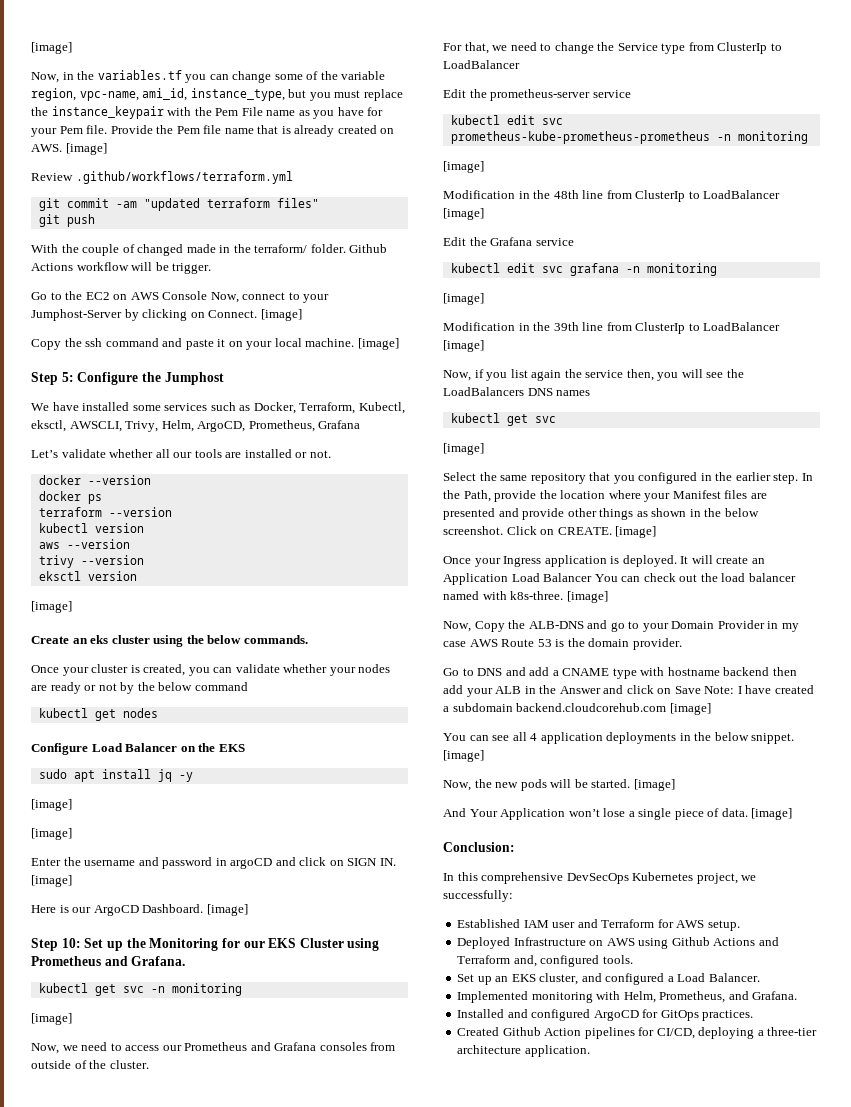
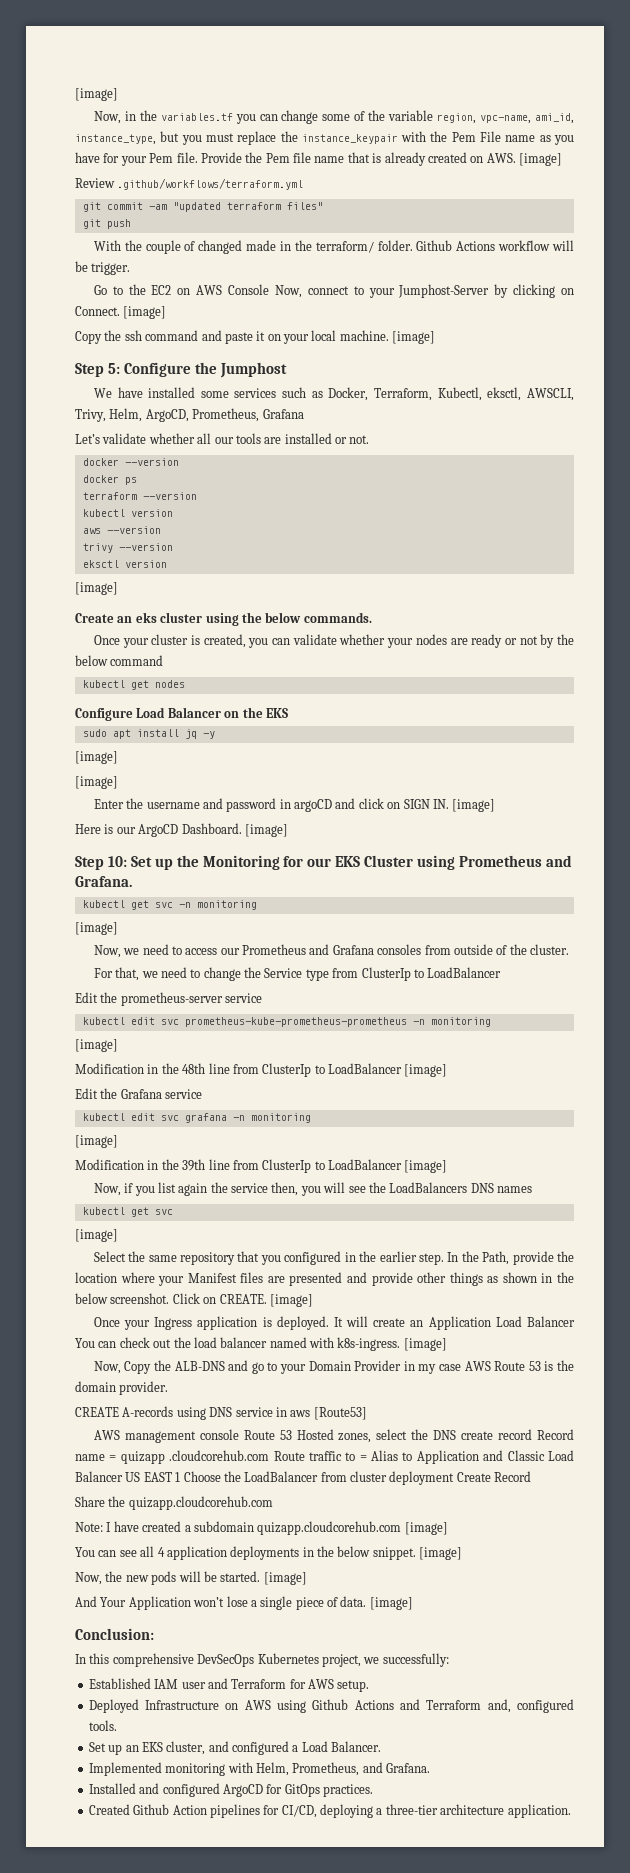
- It will create an Application Load Balancer You can check out the load balancer named with k8s-three.
+ It will create an Application Load Balancer You can check out the load balancer named with k8s-ingress.
- Go to DNS and add a CNAME type with hostname backend then add your ALB in the Answer and click on Save Note: I have created a subdomain backend.cloudcorehub.com [image]
+ CREATE A-records using DNS service in aws [Route53]
+ AWS management console Route 53 Hosted zones, select the DNS create record Record name = quizapp .cloudcorehub.com Route traffic to = Alias to Application and Classic Load Balancer US EAST 1 Choose the LoadBalancer from cluster deployment Create Record
+ Share the quizapp.cloudcorehub.com
+ Note: I have created a subdomain quizapp.cloudcorehub.com [image]

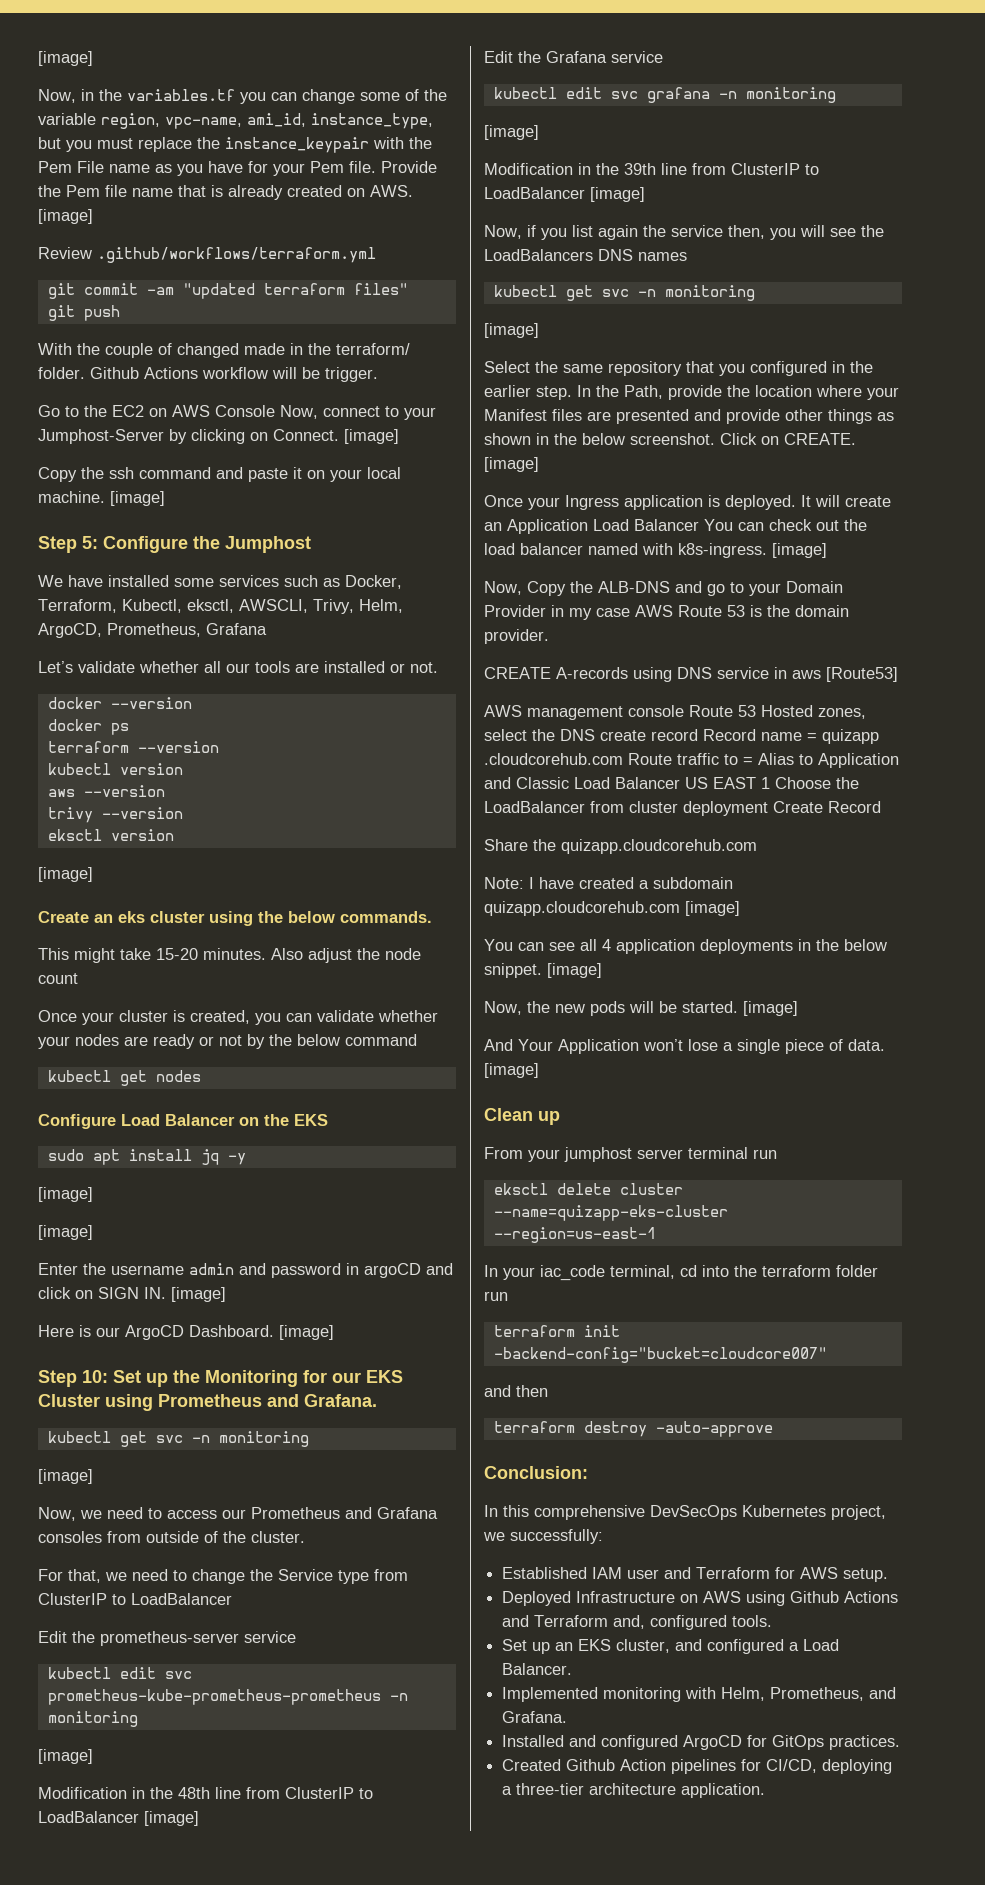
+ This might take 15-20 minutes. Also adjust the node count
- Enter the username and password in argoCD and click on SIGN IN. [image]
+ Enter the username admin and password in argoCD and click on SIGN IN. [image]
- For that, we need to change the Service type from ClusterIp to LoadBalancer
+ For that, we need to change the Service type from ClusterIP to LoadBalancer
- Modification in the 48th line from ClusterIp to LoadBalancer [image]
+ Modification in the 48th line from ClusterIP to LoadBalancer [image]
- Modification in the 39th line from ClusterIp to LoadBalancer [image]
+ Modification in the 39th line from ClusterIP to LoadBalancer [image]
  Now, if you list again the service then, you will see the LoadBalancers DNS names
- kubectl get svc
+ kubectl get svc -n monitoring
+ Clean up
+ From your jumphost server terminal run
+ eksctl delete cluster --name=quizapp-eks-cluster --region=us-east-1
+ In your iac_code terminal, cd into the terraform folder run
+ terraform init -backend-config="bucket=cloudcore007"
+ and then
+ terraform destroy -auto-approve

